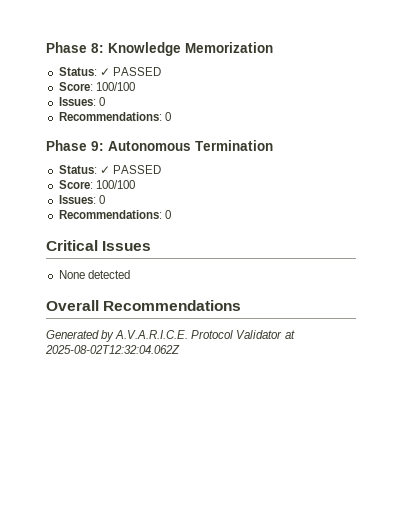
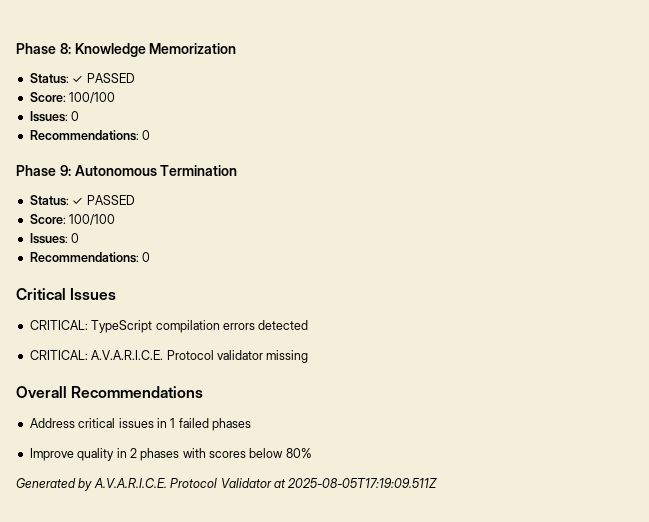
- None detected
+ CRITICAL: TypeScript compilation errors detected
+ CRITICAL: A.V.A.R.I.C.E. Protocol validator missing
  Overall Recommendations
+ Address critical issues in 1 failed phases
+ Improve quality in 2 phases with scores below 80%
- Generated by A.V.A.R.I.C.E. Protocol Validator at 2025-08-02T12:32:04.062Z
+ Generated by A.V.A.R.I.C.E. Protocol Validator at 2025-08-05T17:19:09.511Z

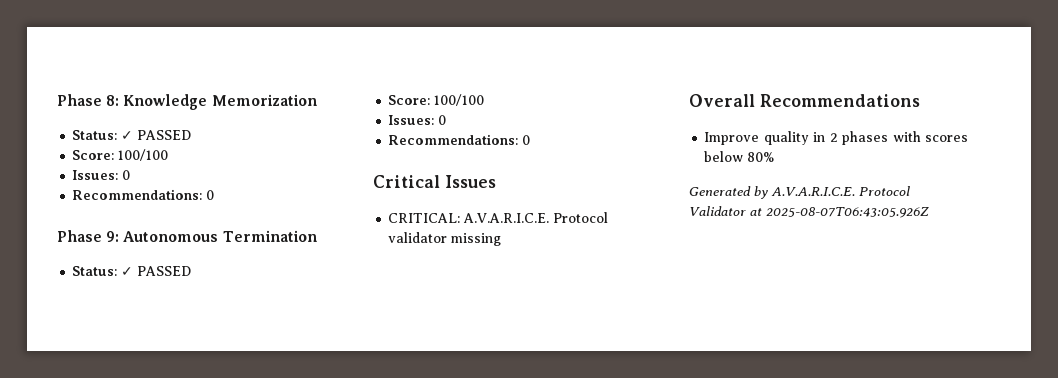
- CRITICAL: TypeScript compilation errors detected
- Address critical issues in 1 failed phases
- Generated by A.V.A.R.I.C.E. Protocol Validator at 2025-08-05T17:19:09.511Z
+ Generated by A.V.A.R.I.C.E. Protocol Validator at 2025-08-07T06:43:05.926Z

